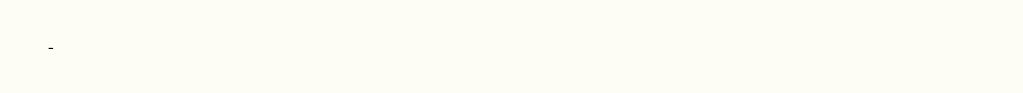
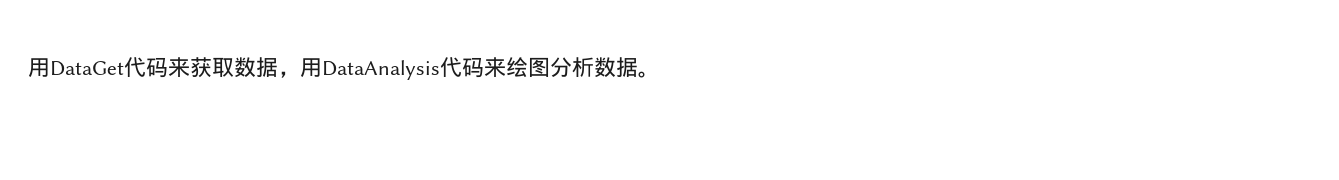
- -
+ 用DataGet代码来获取数据，用DataAnalysis代码来绘图分析数据。

